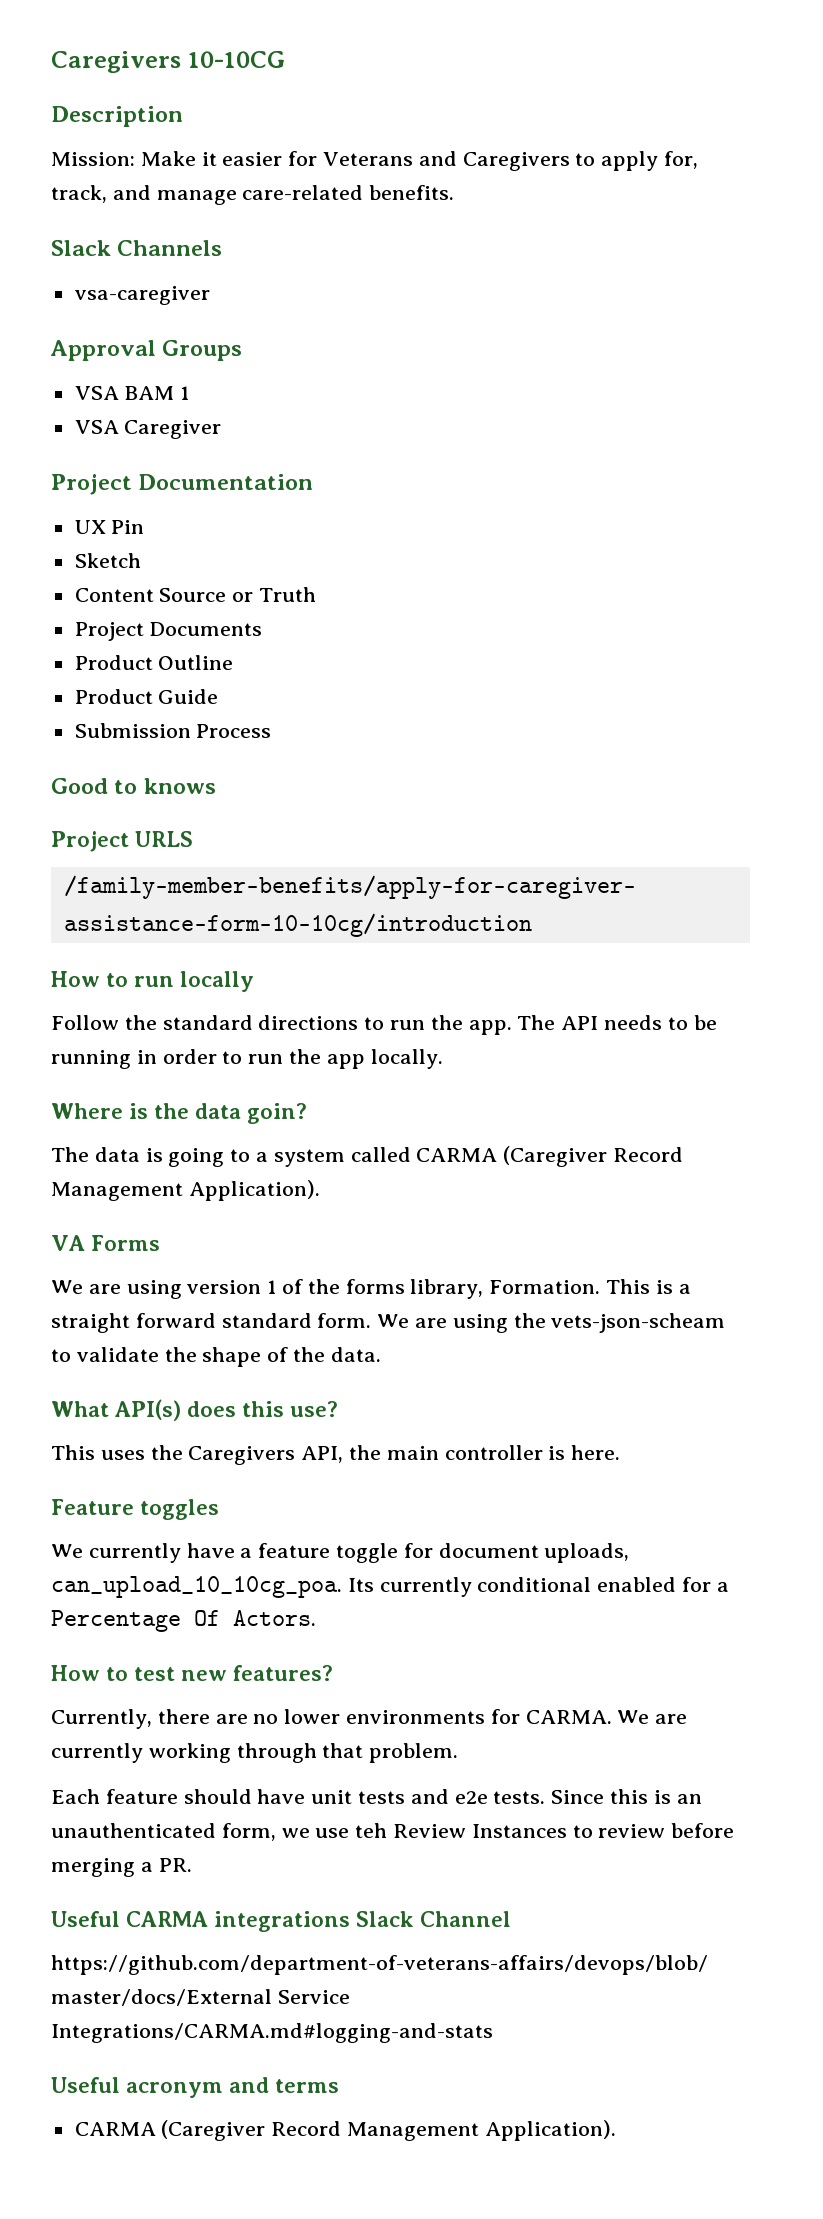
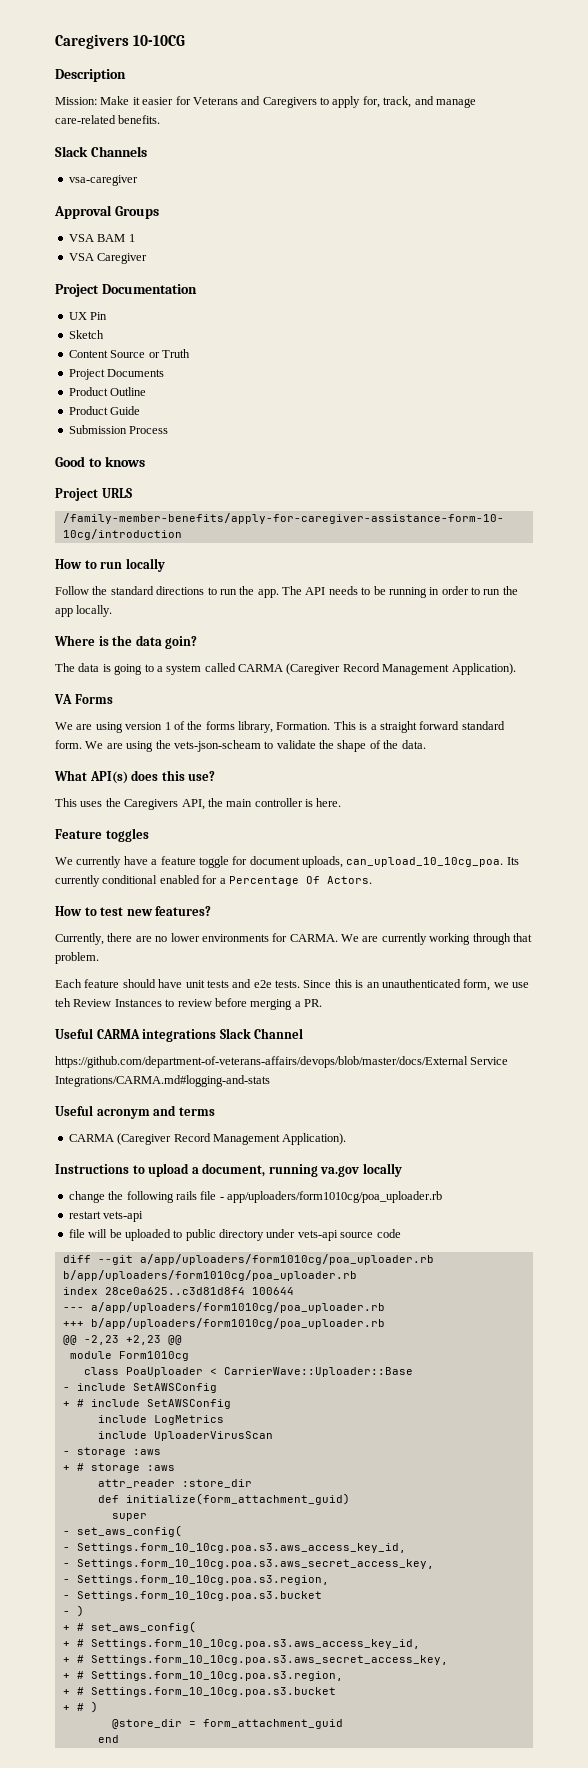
+ Instructions to upload a document, running va.gov locally
+ change the following rails file - app/uploaders/form1010cg/poa_uploader.rb
+ restart vets-api
+ file will be uploaded to public directory under vets-api source code
+ diff --git a/app/uploaders/form1010cg/poa_uploader.rb b/app/uploaders/form1010cg/poa_uploader.rb
+ index 28ce0a625..c3d81d8f4 100644
+ --- a/app/uploaders/form1010cg/poa_uploader.rb
+ +++ b/app/uploaders/form1010cg/poa_uploader.rb
+ @@ -2,23 +2,23 @@
+ module Form1010cg
+ class PoaUploader < CarrierWave::Uploader::Base
+ - include SetAWSConfig
+ + # include SetAWSConfig
+ include LogMetrics
+ include UploaderVirusScan
+ - storage :aws
+ + # storage :aws
+ attr_reader :store_dir
+ def initialize(form_attachment_guid)
+ super
+ - set_aws_config(
+ - Settings.form_10_10cg.poa.s3.aws_access_key_id,
+ - Settings.form_10_10cg.poa.s3.aws_secret_access_key,
+ - Settings.form_10_10cg.poa.s3.region,
+ - Settings.form_10_10cg.poa.s3.bucket
+ - )
+ + # set_aws_config(
+ + # Settings.form_10_10cg.poa.s3.aws_access_key_id,
+ + # Settings.form_10_10cg.poa.s3.aws_secret_access_key,
+ + # Settings.form_10_10cg.poa.s3.region,
+ + # Settings.form_10_10cg.poa.s3.bucket
+ + # )
+ @store_dir = form_attachment_guid
+ end

